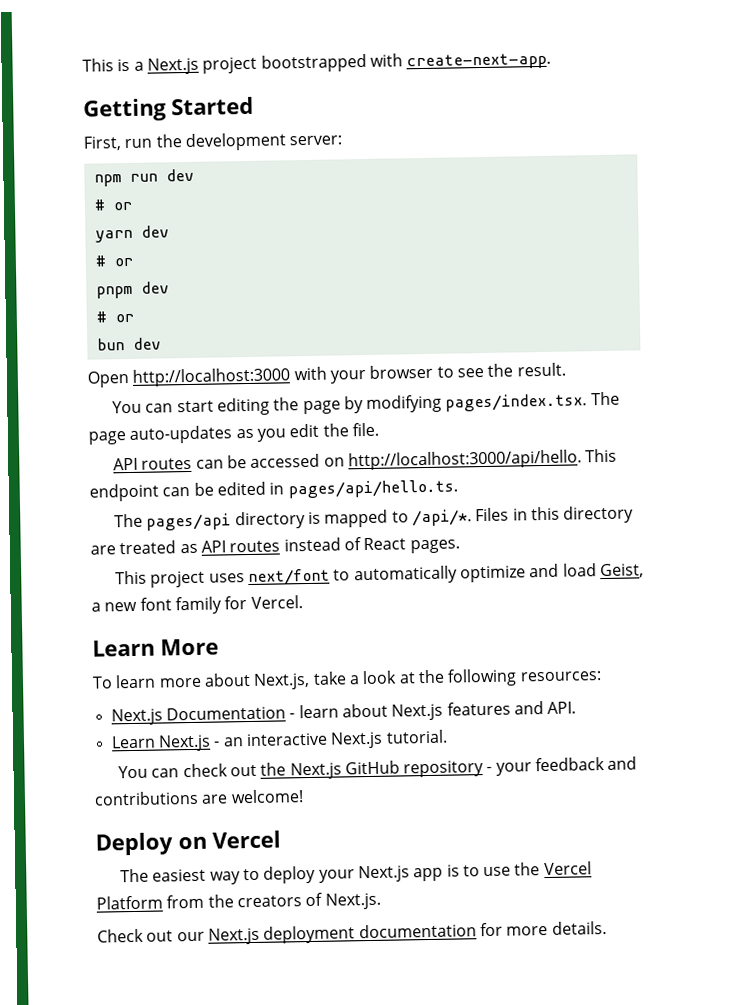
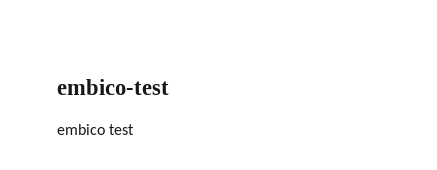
- This is a Next.js project bootstrapped with create-next-app.
- Getting Started
- First, run the development server:
- npm run dev
- # or
- yarn dev
- # or
- pnpm dev
- # or
- bun dev
- Open http://localhost:3000 with your browser to see the result.
- You can start editing the page by modifying pages/index.tsx. The page auto-updates as you edit the file.
- API routes can be accessed on http://localhost:3000/api/hello. This endpoint can be edited in pages/api/hello.ts.
- The pages/api directory is mapped to /api/*. Files in this directory are treated as API routes instead of React pages.
- This project uses next/font to automatically optimize and load Geist, a new font family for Vercel.
- Learn More
- To learn more about Next.js, take a look at the following resources:
- Next.js Documentation - learn about Next.js features and API.
- Learn Next.js - an interactive Next.js tutorial.
- You can check out the Next.js GitHub repository - your feedback and contributions are welcome!
- Deploy on Vercel
- The easiest way to deploy your Next.js app is to use the Vercel Platform from the creators of Next.js.
- Check out our Next.js deployment documentation for more details.
+ embico-test
+ embico test

